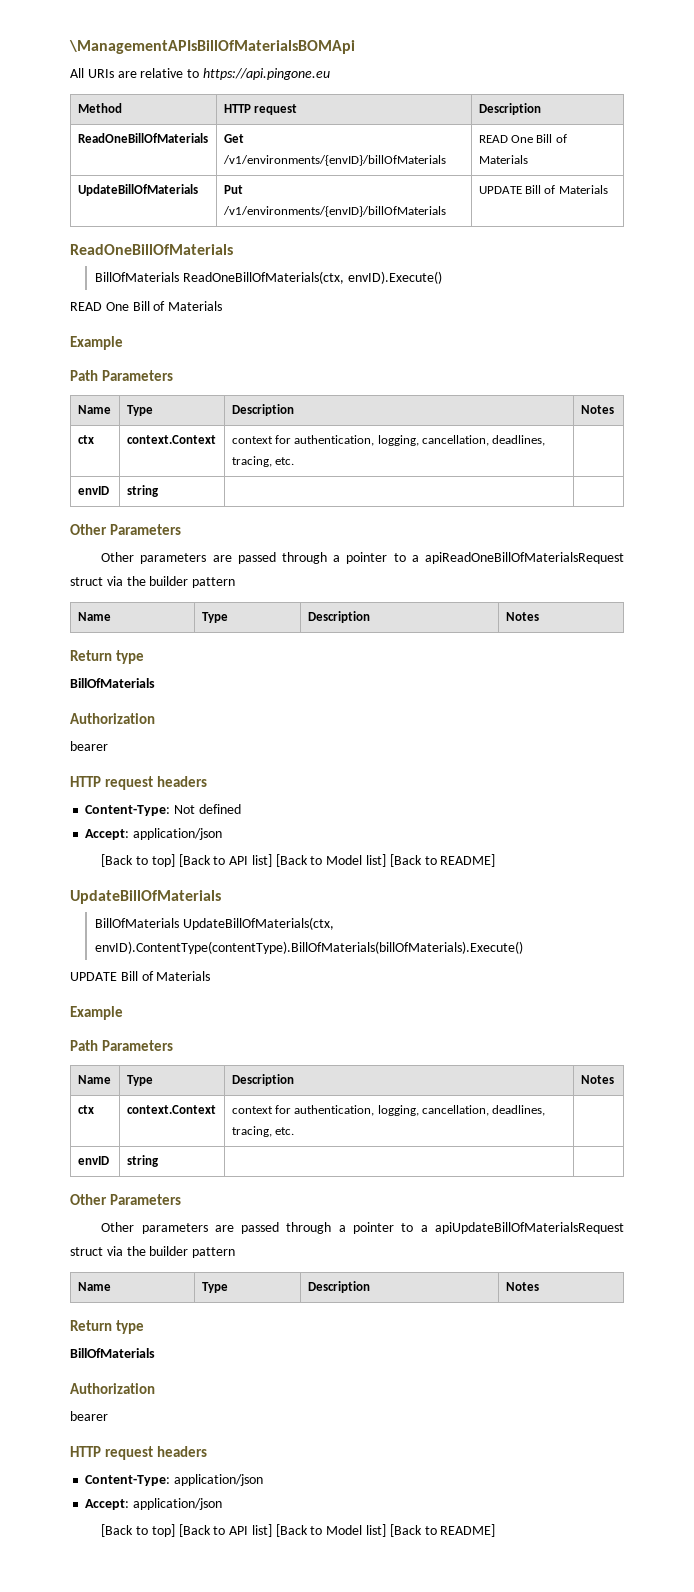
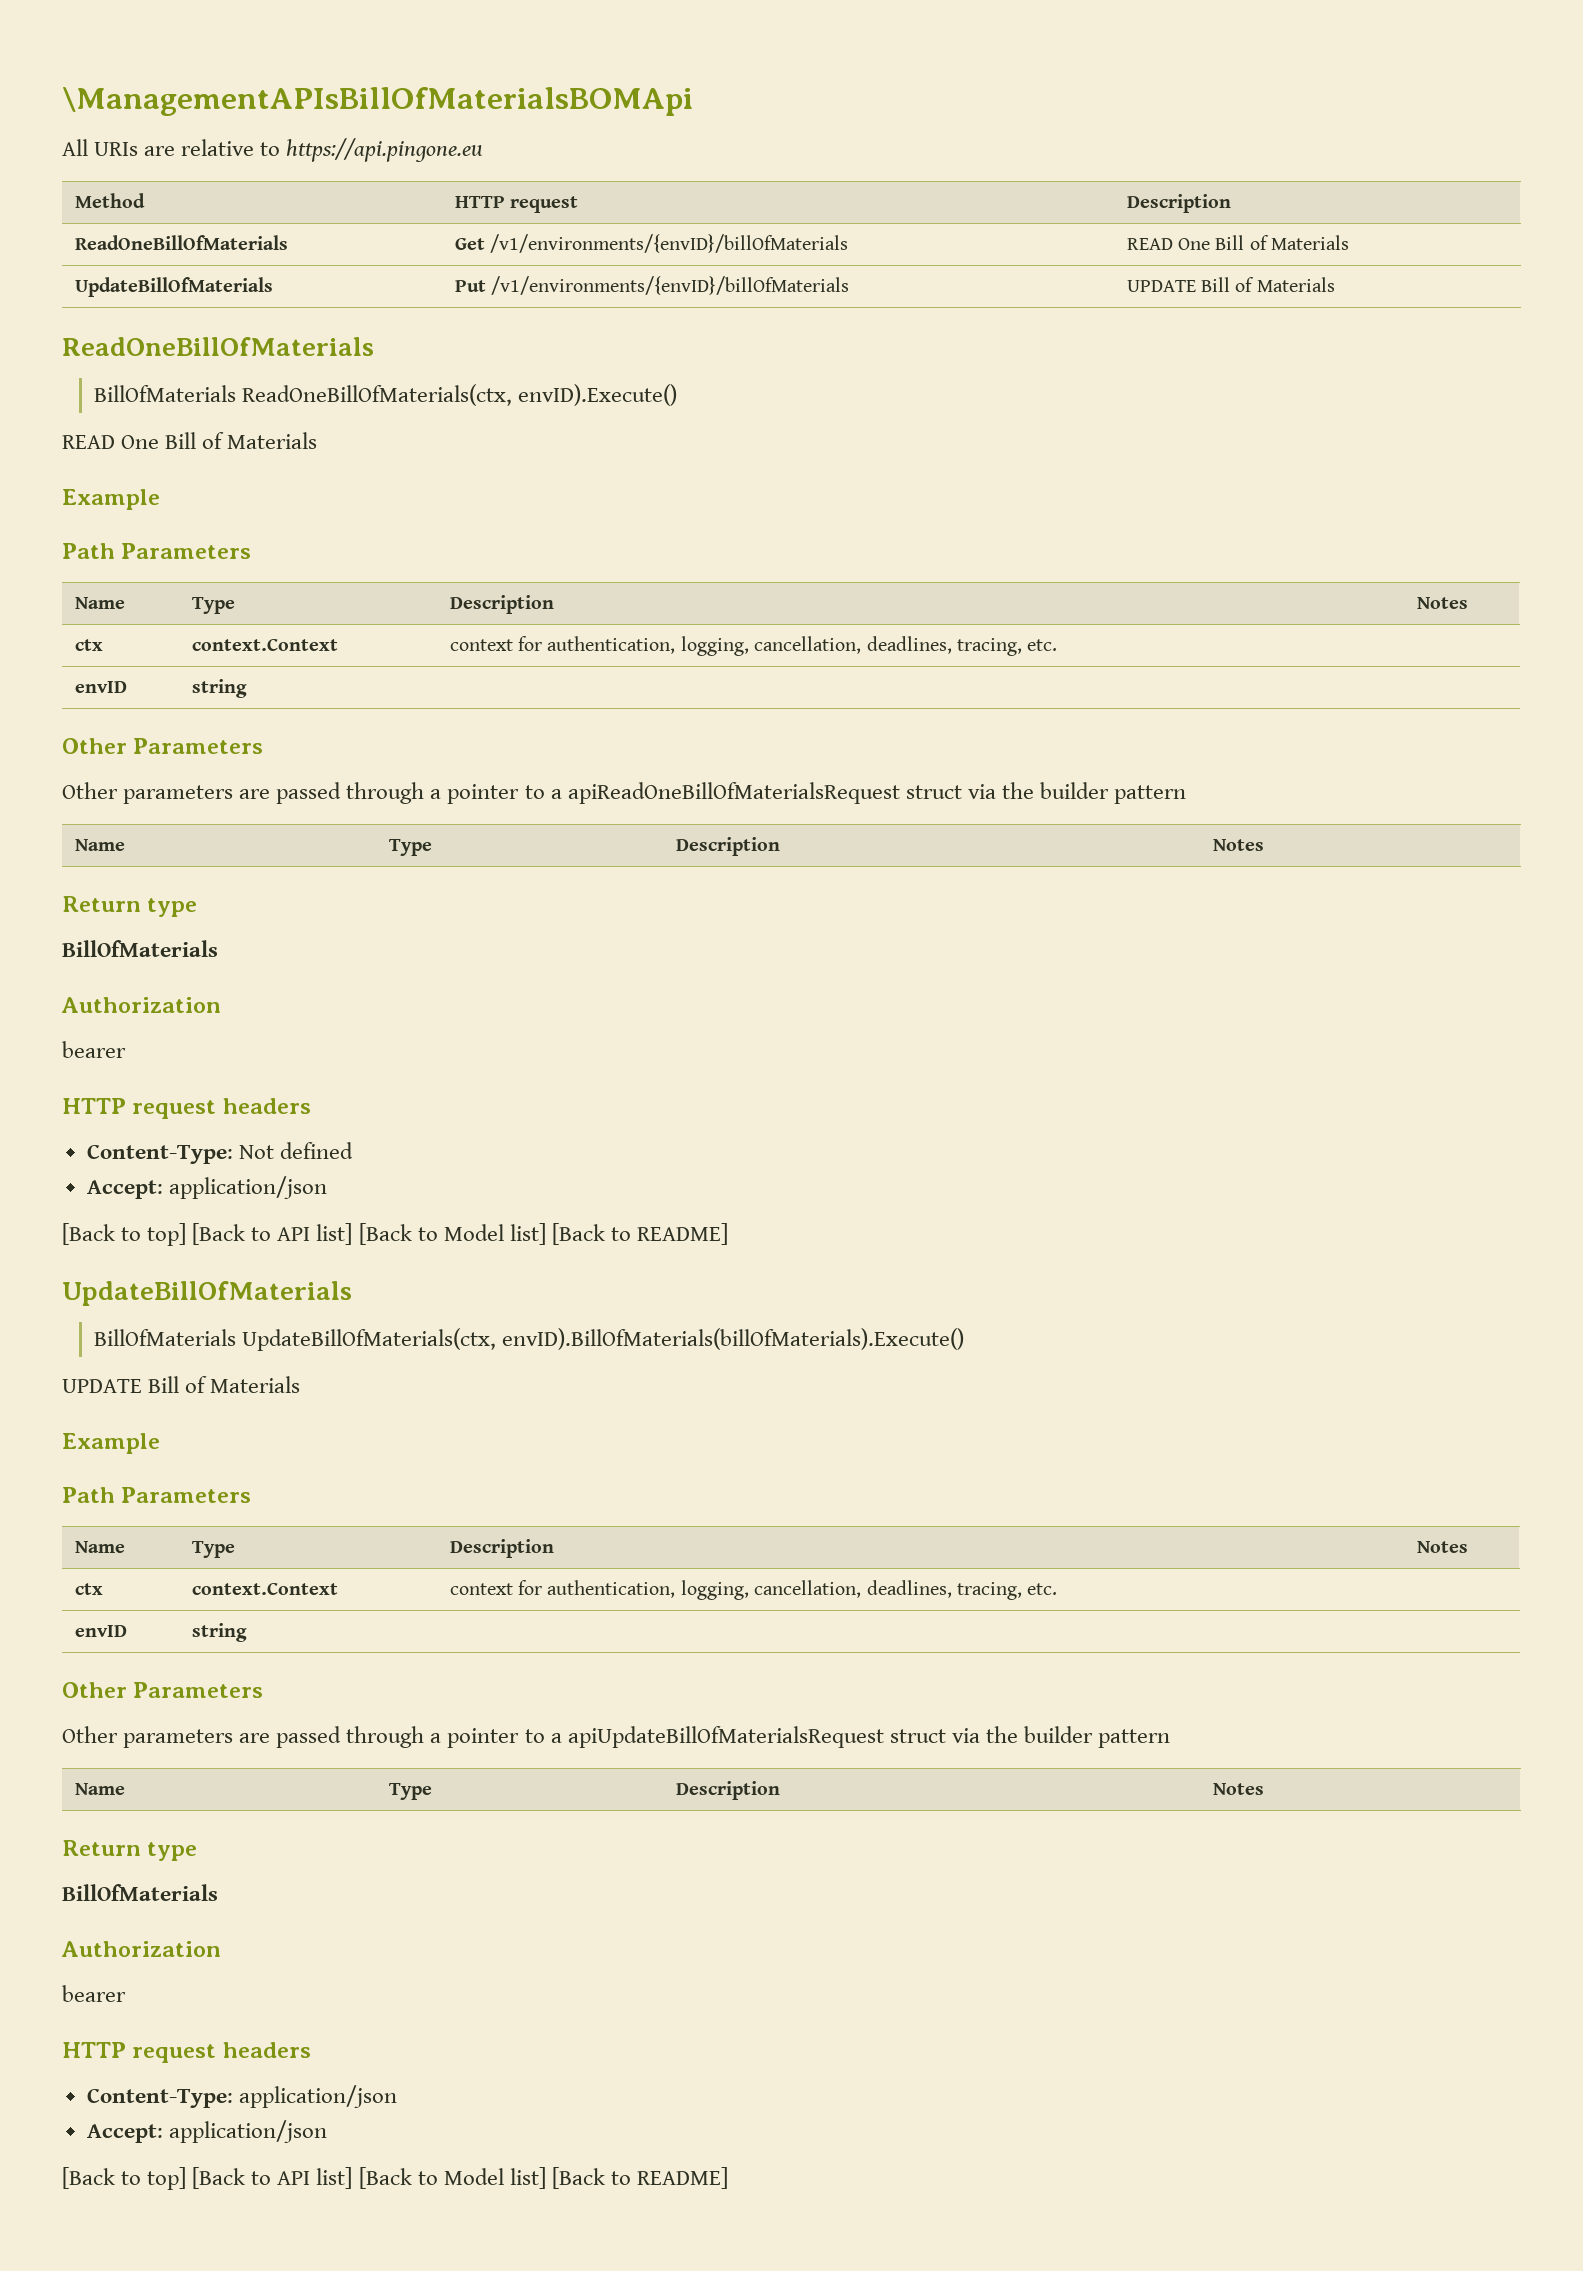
- BillOfMaterials UpdateBillOfMaterials(ctx, envID).ContentType(contentType).BillOfMaterials(billOfMaterials).Execute()
+ BillOfMaterials UpdateBillOfMaterials(ctx, envID).BillOfMaterials(billOfMaterials).Execute()

